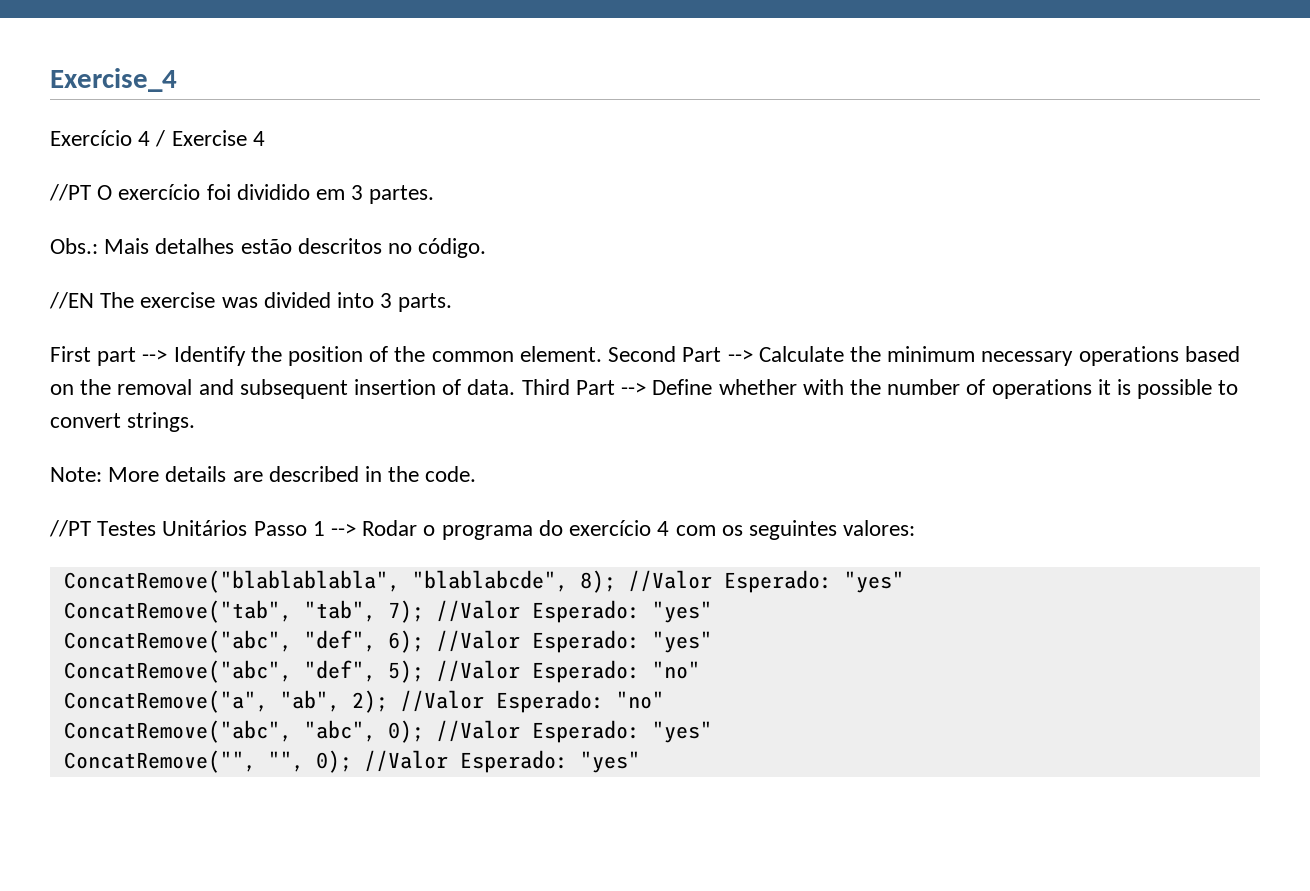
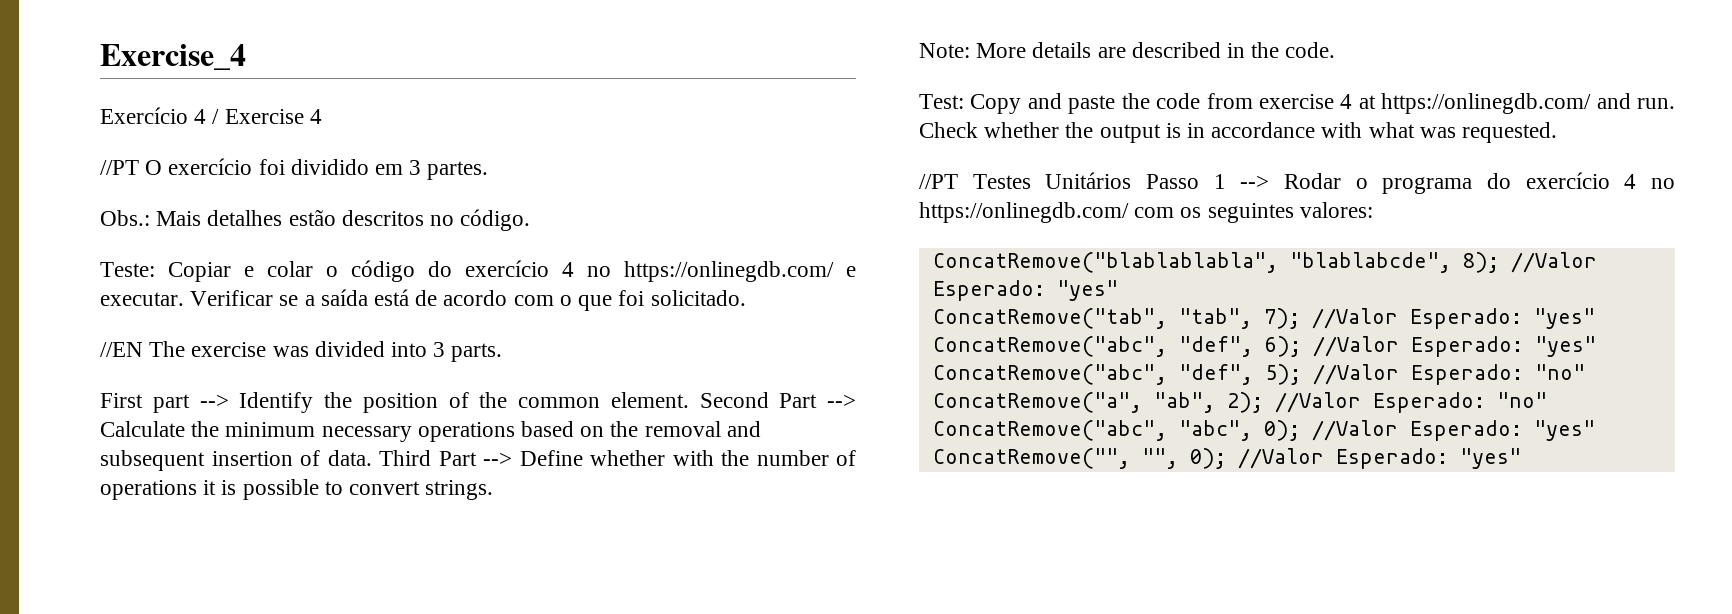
+ Teste: Copiar e colar o código do exercício 4 no https://onlinegdb.com/ e executar. Verificar se a saída está de acordo com o que foi solicitado.
+ Test: Copy and paste the code from exercise 4 at https://onlinegdb.com/ and run. Check whether the output is in accordance with what was requested.
- //PT Testes Unitários Passo 1 --> Rodar o programa do exercício 4 com os seguintes valores:
+ //PT Testes Unitários Passo 1 --> Rodar o programa do exercício 4 no https://onlinegdb.com/ com os seguintes valores:

